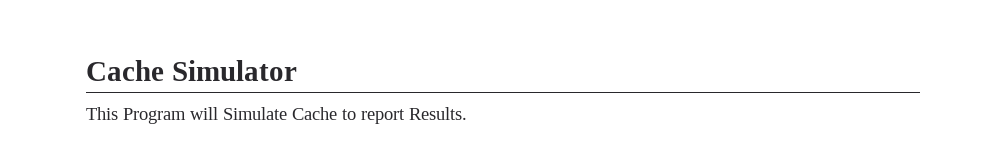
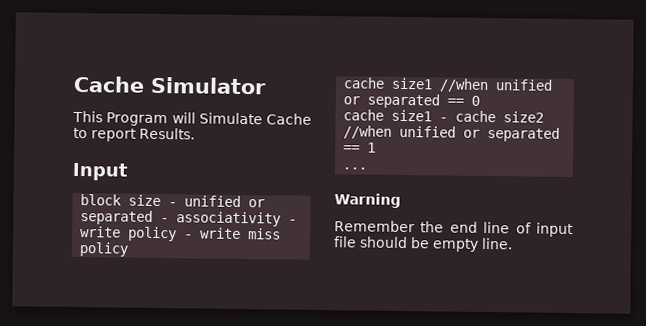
+ Input
+ block size - unified or separated - associativity - write policy - write miss policy
+ cache size1 //when unified or separated == 0
+ cache size1 - cache size2 //when unified or separated == 1
+ ...
+ Warning
+ Remember the end line of input file should be empty line.

